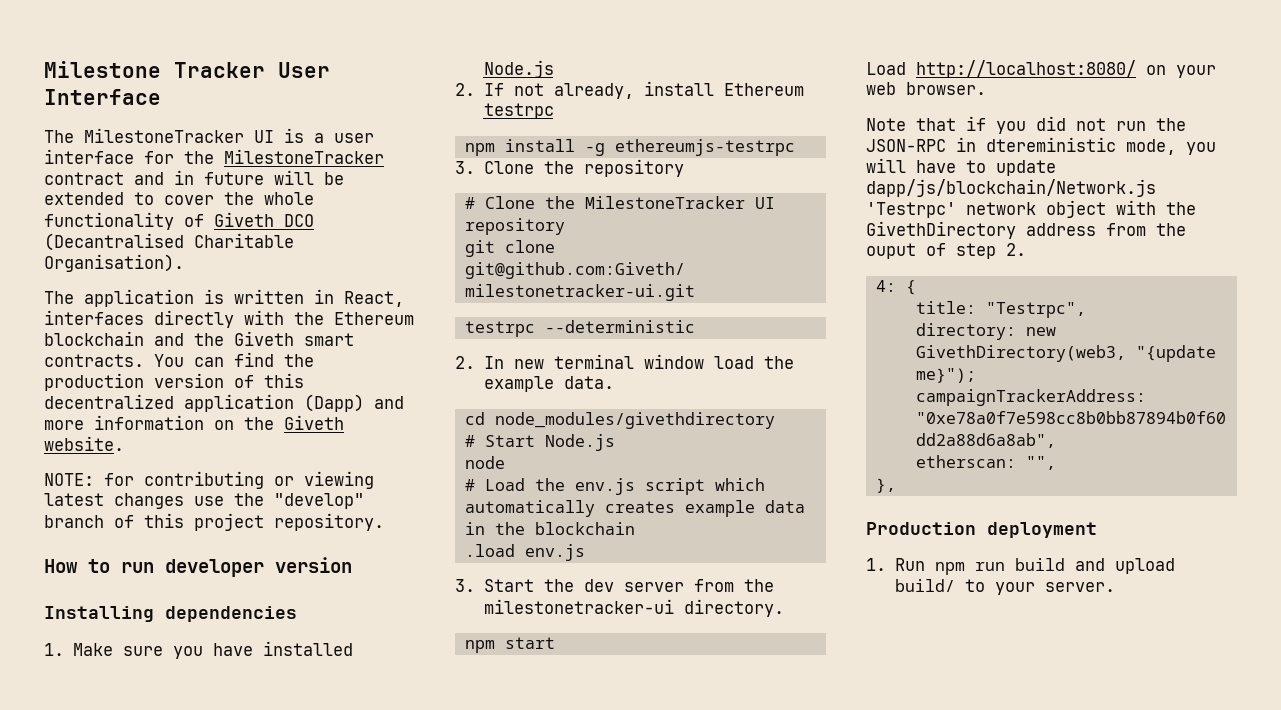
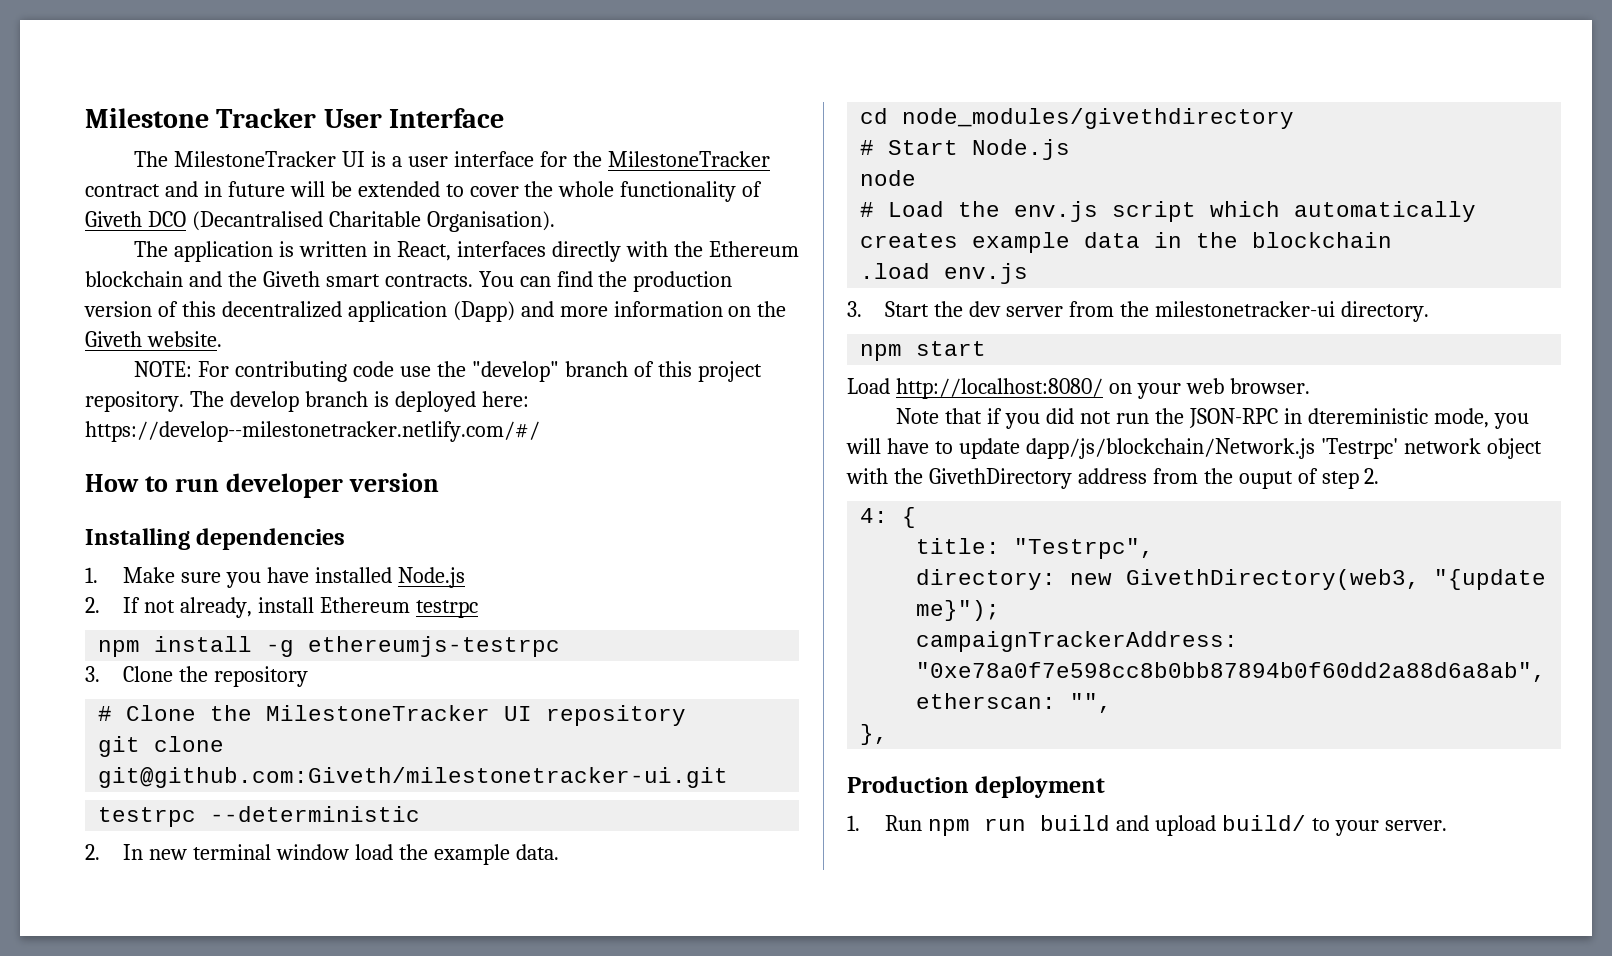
- NOTE: for contributing or viewing latest changes use the "develop" branch of this project repository.
+ NOTE: For contributing code use the "develop" branch of this project repository. The develop branch is deployed here: https://develop--milestonetracker.netlify.com/#/

